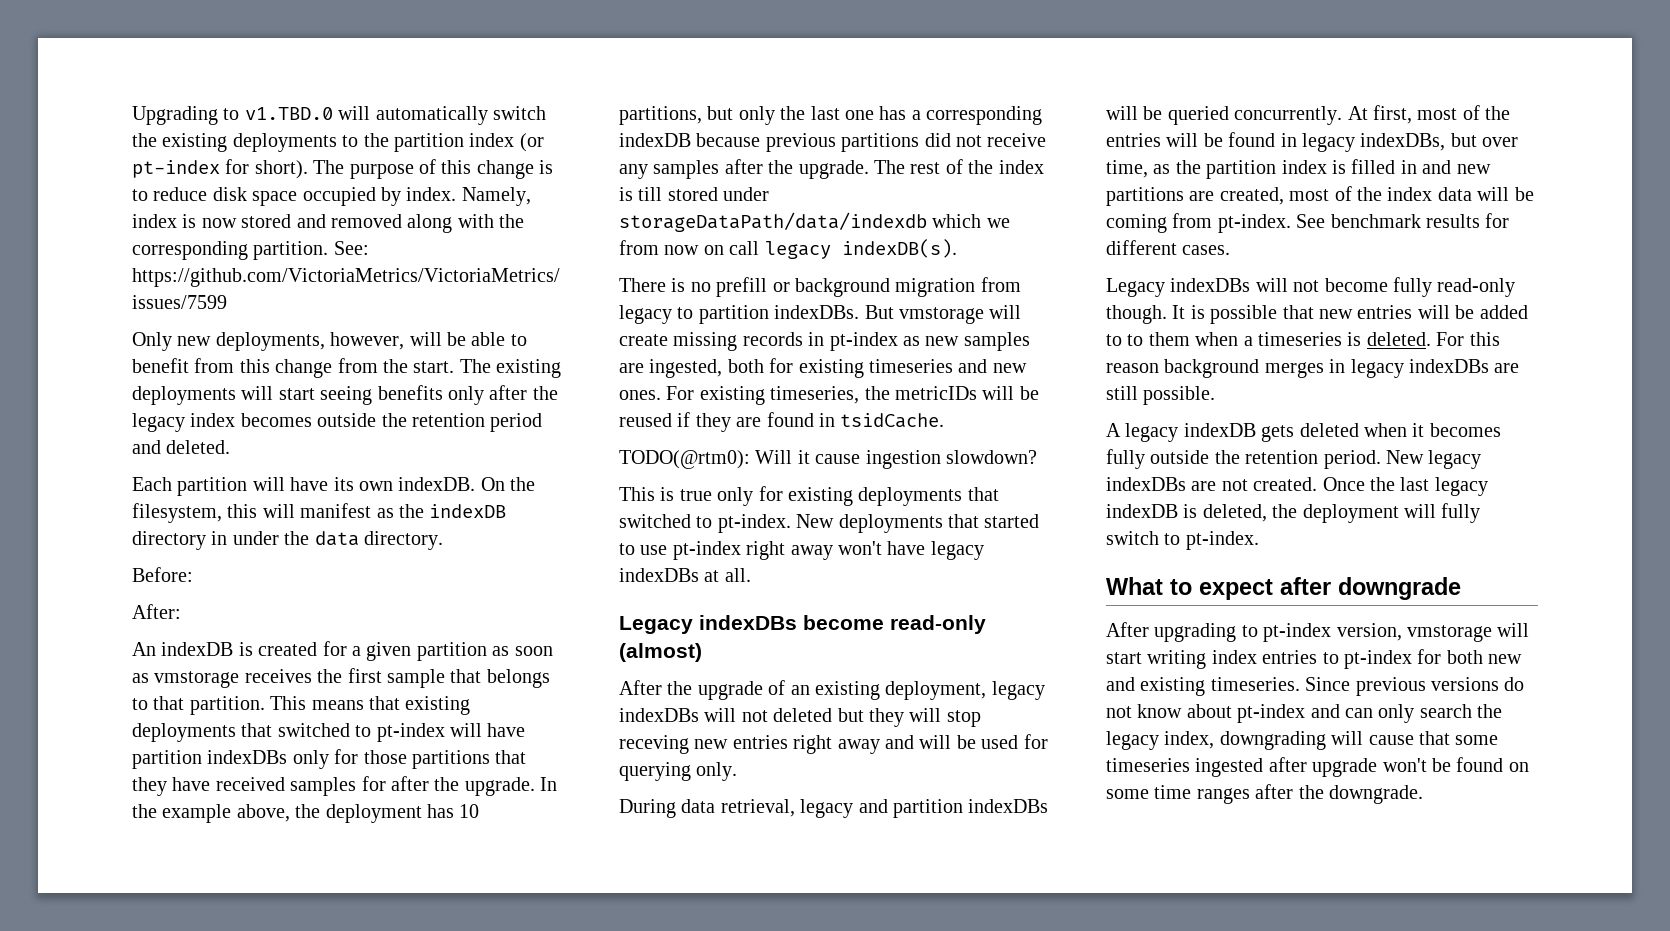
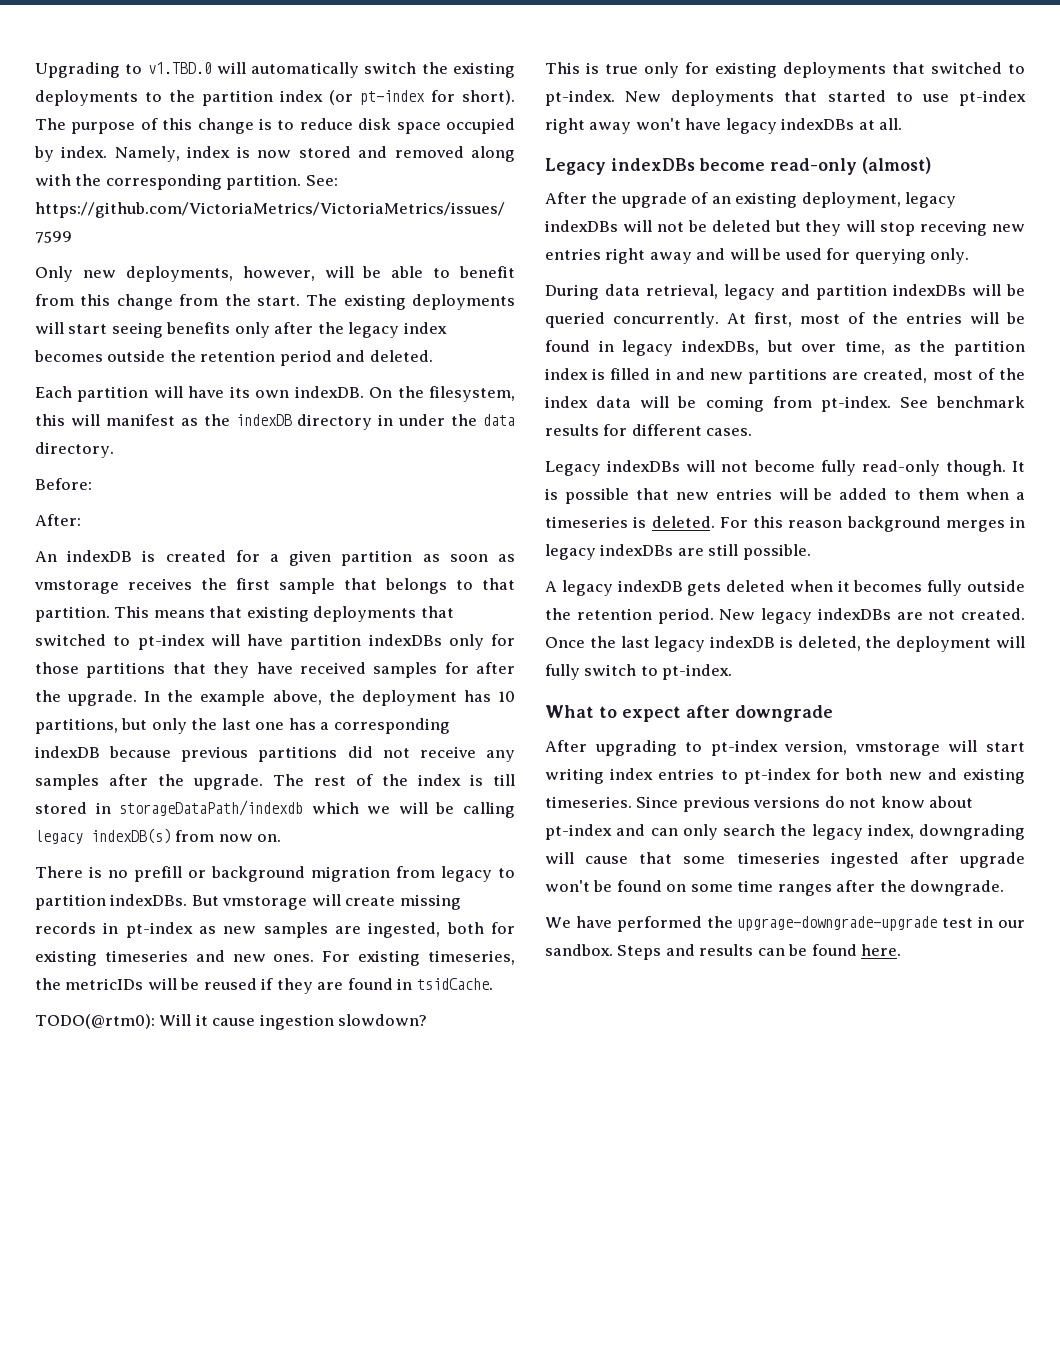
- The rest of the index is till stored under storageDataPath/data/indexdb which we from now on call legacy indexDB(s).
+ The rest of the index is till stored in storageDataPath/indexdb which we will be calling legacy indexDB(s) from now on.
- After the upgrade of an existing deployment, legacy indexDBs will not deleted but they will stop receving new entries right away and will be used for querying only.
+ After the upgrade of an existing deployment, legacy indexDBs will not be deleted but they will stop receving new entries right away and will be used for querying only.
- It is possible that new entries will be added to to them when a timeseries is deleted.
+ It is possible that new entries will be added to them when a timeseries is deleted.
+ We have performed the upgrage-downgrade-upgrade test in our sandbox. Steps and results can be found here.

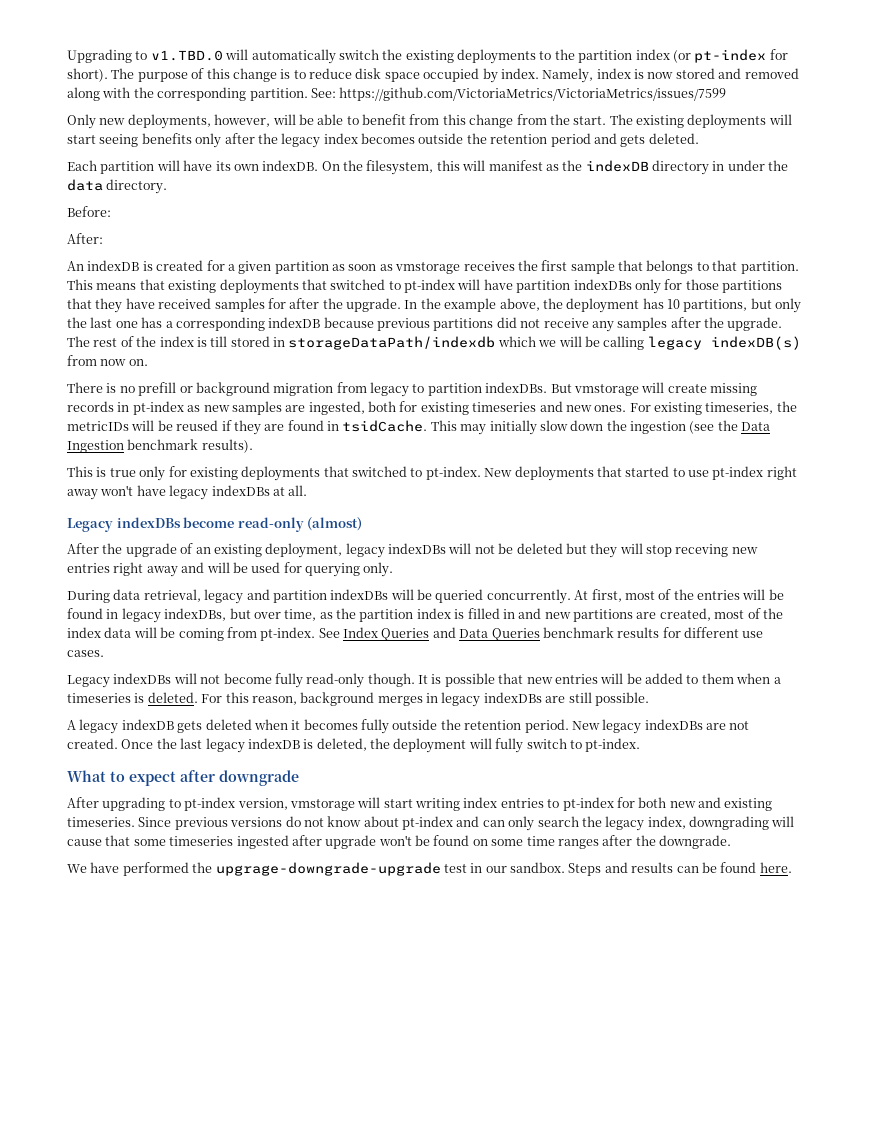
- The existing deployments will start seeing benefits only after the legacy index becomes outside the retention period and deleted.
+ The existing deployments will start seeing benefits only after the legacy index becomes outside the retention period and gets deleted.
- For existing timeseries, the metricIDs will be reused if they are found in tsidCache.
- TODO(@rtm0): Will it cause ingestion slowdown?
+ For existing timeseries, the metricIDs will be reused if they are found in tsidCache. This may initially slow down the ingestion (see the Data Ingestion benchmark results).
- See benchmark results for different cases.
+ See Index Queries and Data Queries benchmark results for different use cases.
- For this reason background merges in legacy indexDBs are still possible.
+ For this reason, background merges in legacy indexDBs are still possible.

